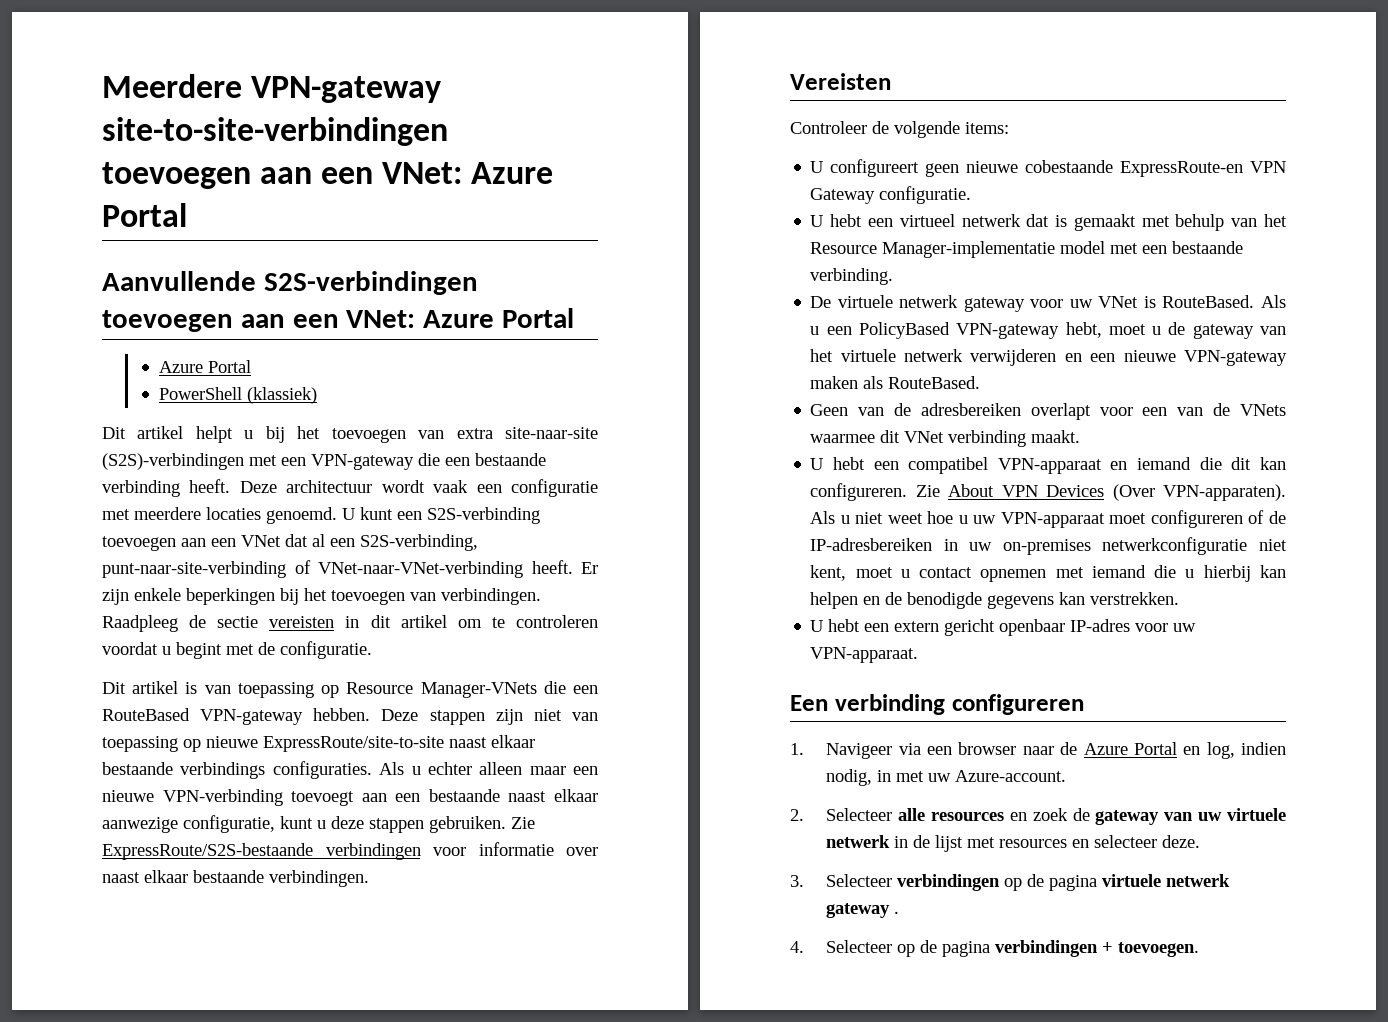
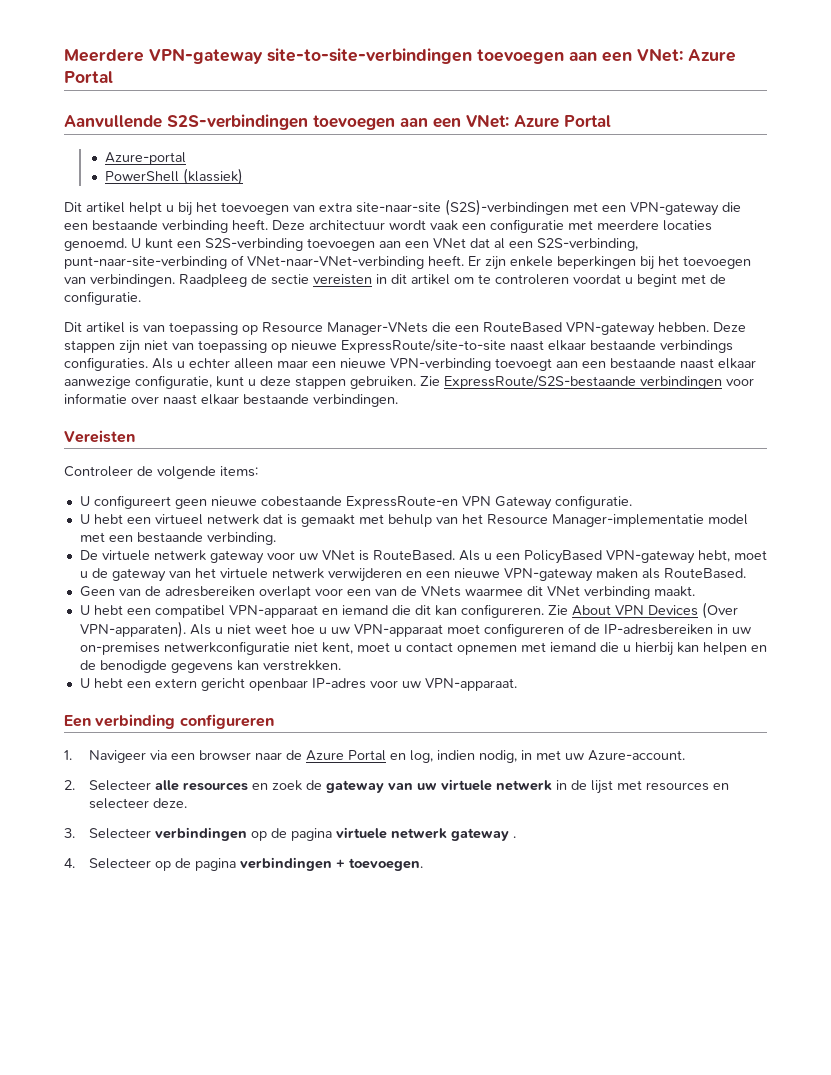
  Aanvullende S2S-verbindingen toevoegen aan een VNet: Azure Portal
- Azure Portal
+ Azure-portal

